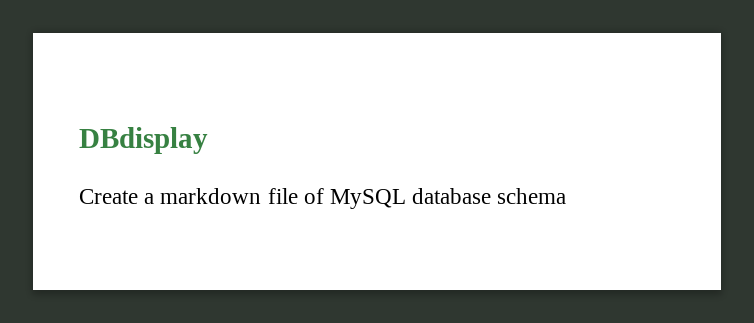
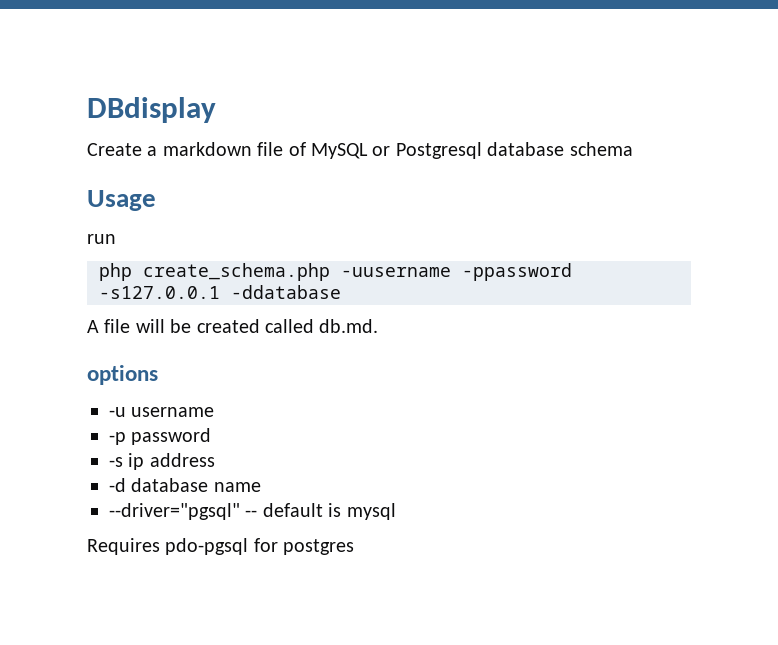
- Create a markdown file of MySQL database schema
+ Create a markdown file of MySQL or Postgresql database schema
+ Usage
+ run
+ php create_schema.php -uusername -ppassword -s127.0.0.1 -ddatabase
+ A file will be created called db.md.
+ options
+ -u username
+ -p password
+ -s ip address
+ -d database name
+ --driver="pgsql" -- default is mysql
+ Requires pdo-pgsql for postgres

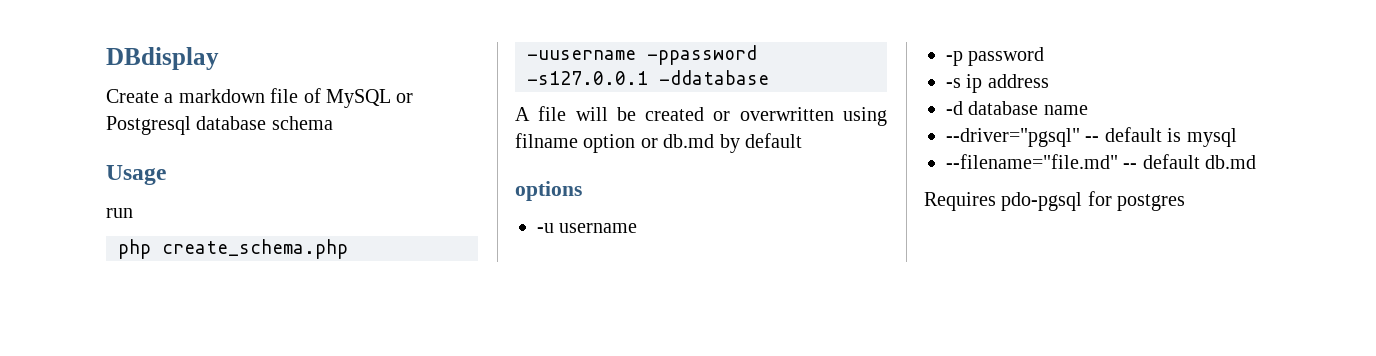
- A file will be created called db.md.
+ A file will be created or overwritten using filname option or db.md by default
+ --filename="file.md" -- default db.md

